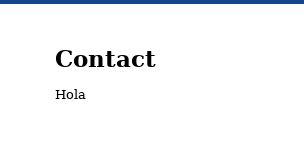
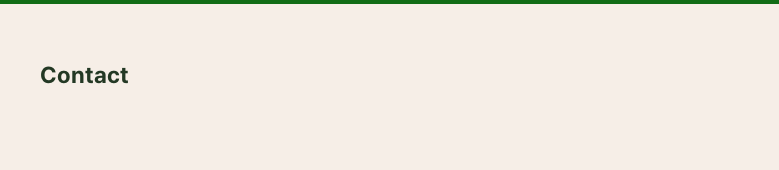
- Hola

